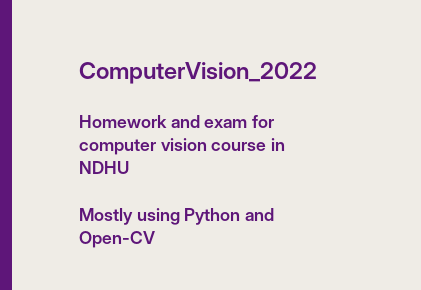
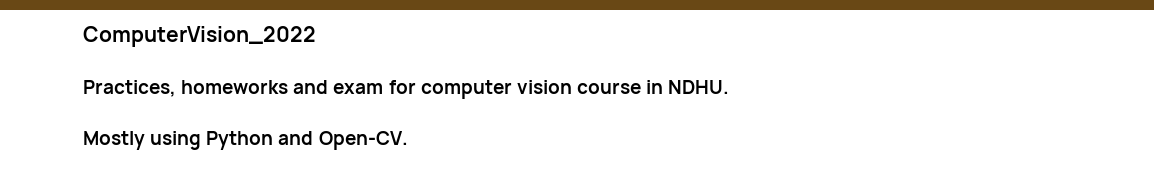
- Homework and exam for computer vision course in NDHU
+ Practices, homeworks and exam for computer vision course in NDHU.
- Mostly using Python and Open-CV
+ Mostly using Python and Open-CV.

